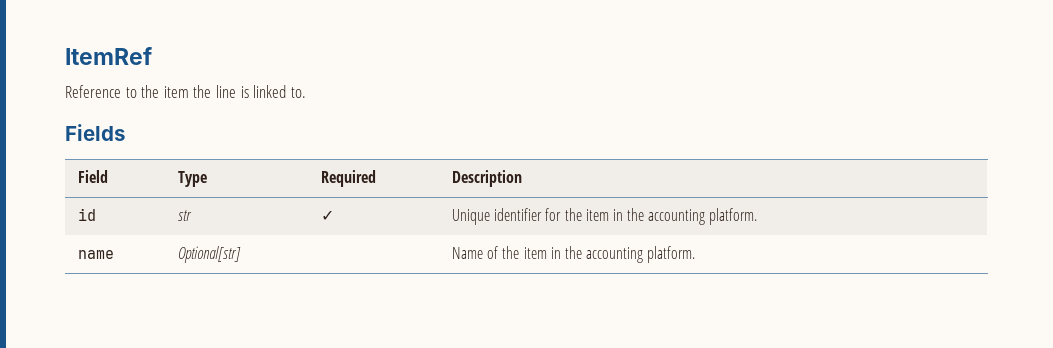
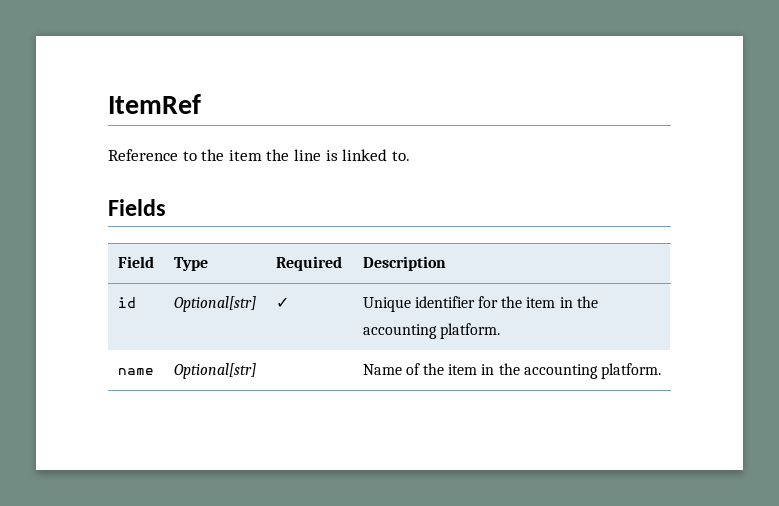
- id | str | ✓ | Unique identifier for the item in the accounting platform.
+ id | Optional[str] | ✓ | Unique identifier for the item in the accounting platform.

